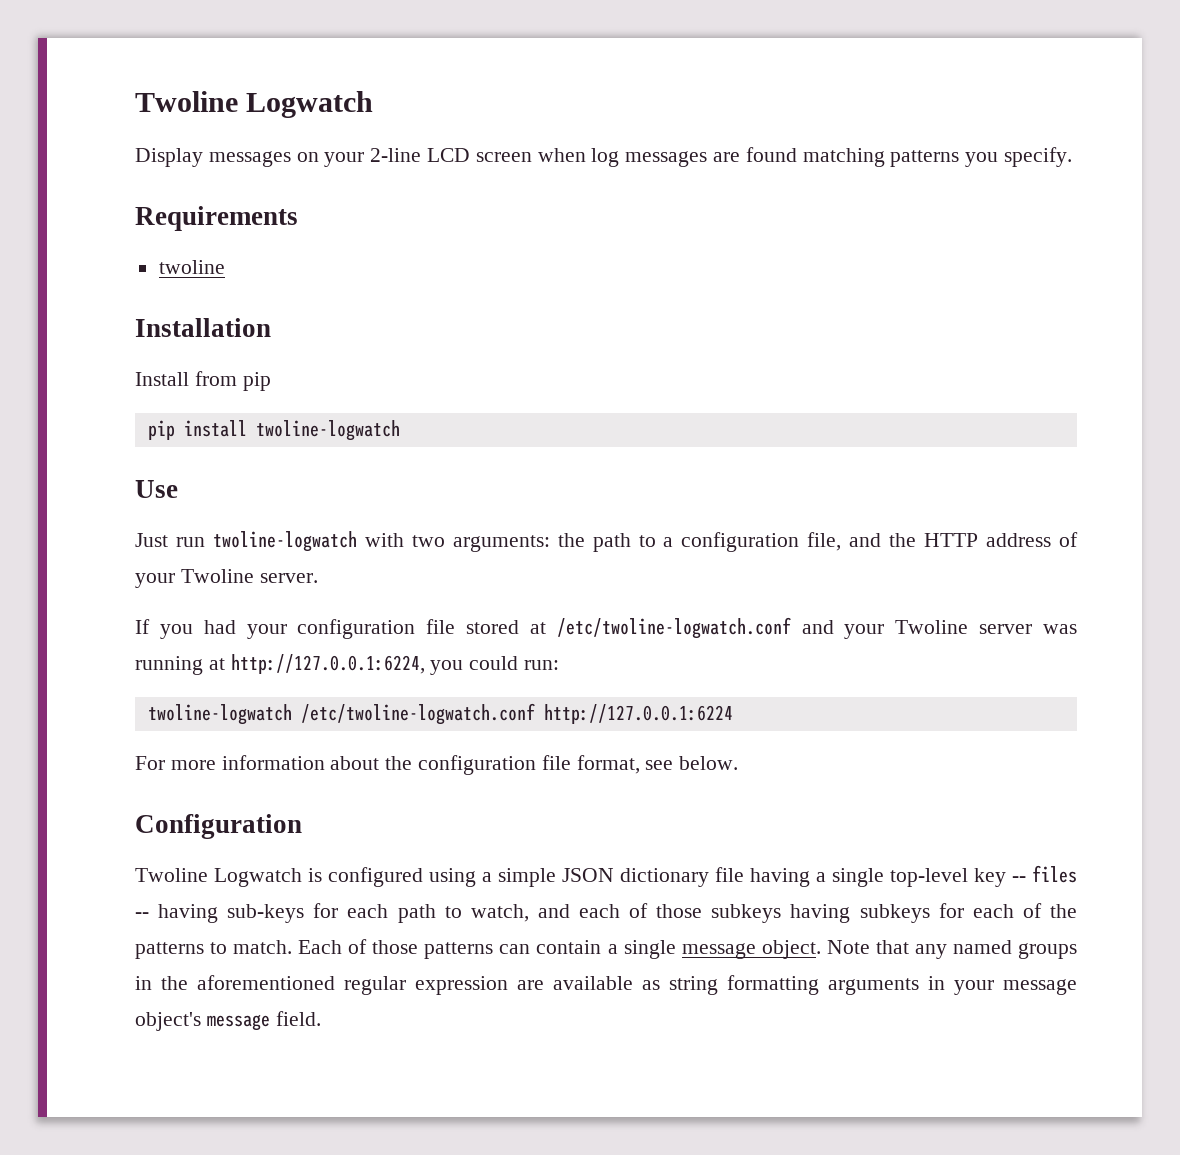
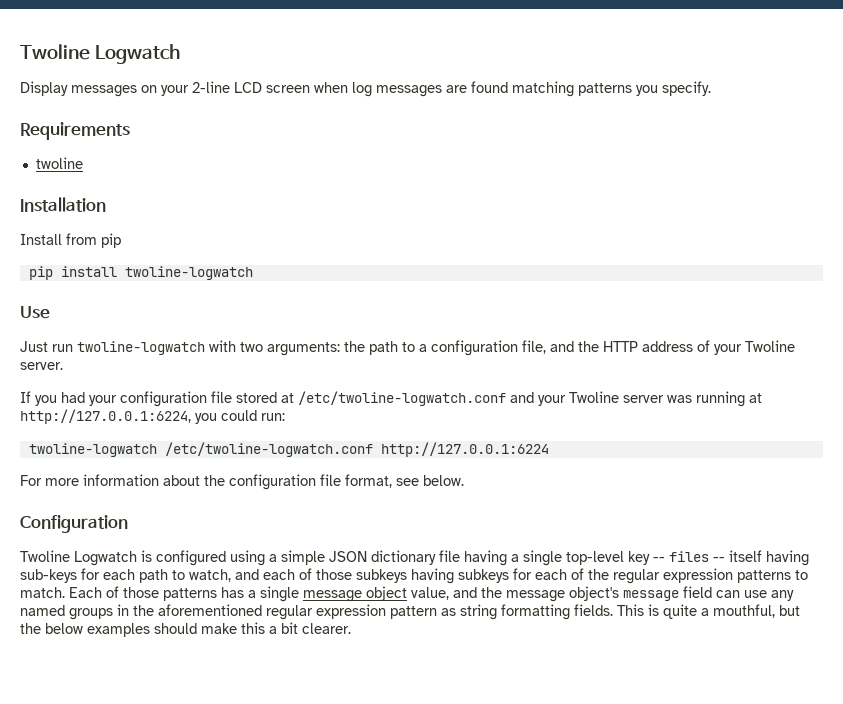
- Twoline Logwatch is configured using a simple JSON dictionary file having a single top-level key -- files -- having sub-keys for each path to watch, and each of those subkeys having subkeys for each of the patterns to match.
+ Twoline Logwatch is configured using a simple JSON dictionary file having a single top-level key -- files -- itself having sub-keys for each path to watch, and each of those subkeys having subkeys for each of the regular expression patterns to match.
- Each of those patterns can contain a single message object. Note that any named groups in the aforementioned regular expression are available as string formatting arguments in your message object's message field.
+ Each of those patterns has a single message object value, and the message object's message field can use any named groups in the aforementioned regular expression pattern as string formatting fields. This is quite a mouthful, but the below examples should make this a bit clearer.

